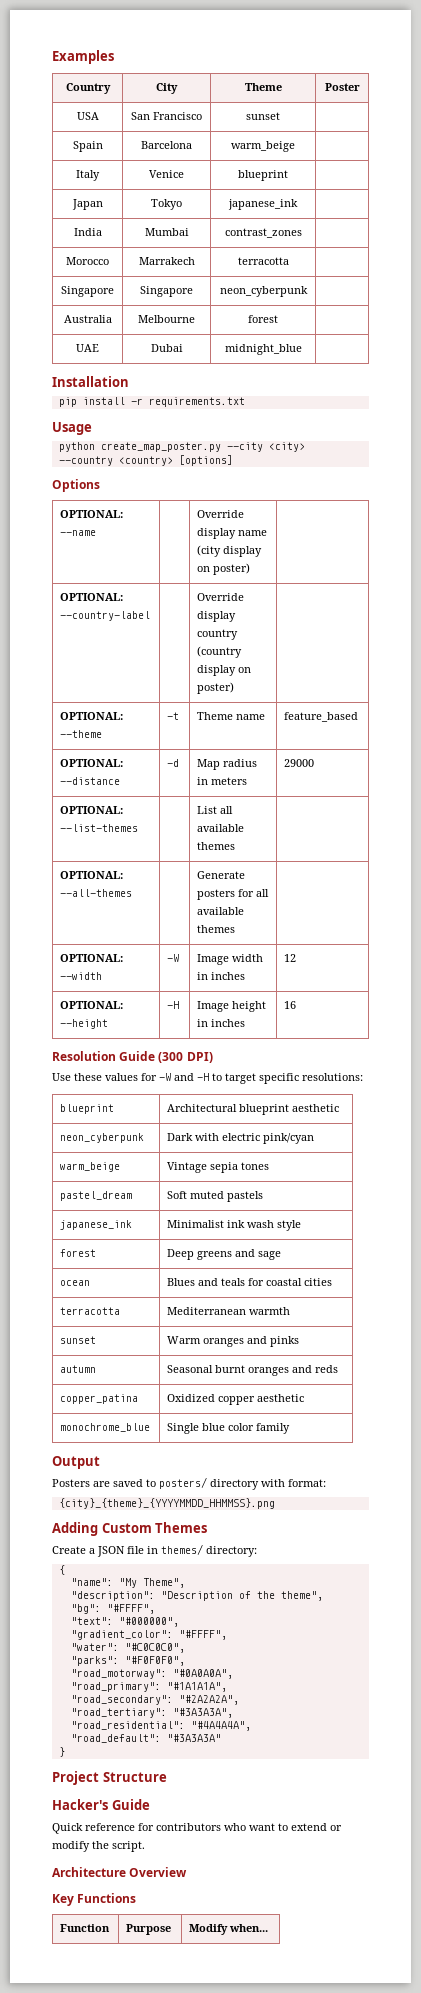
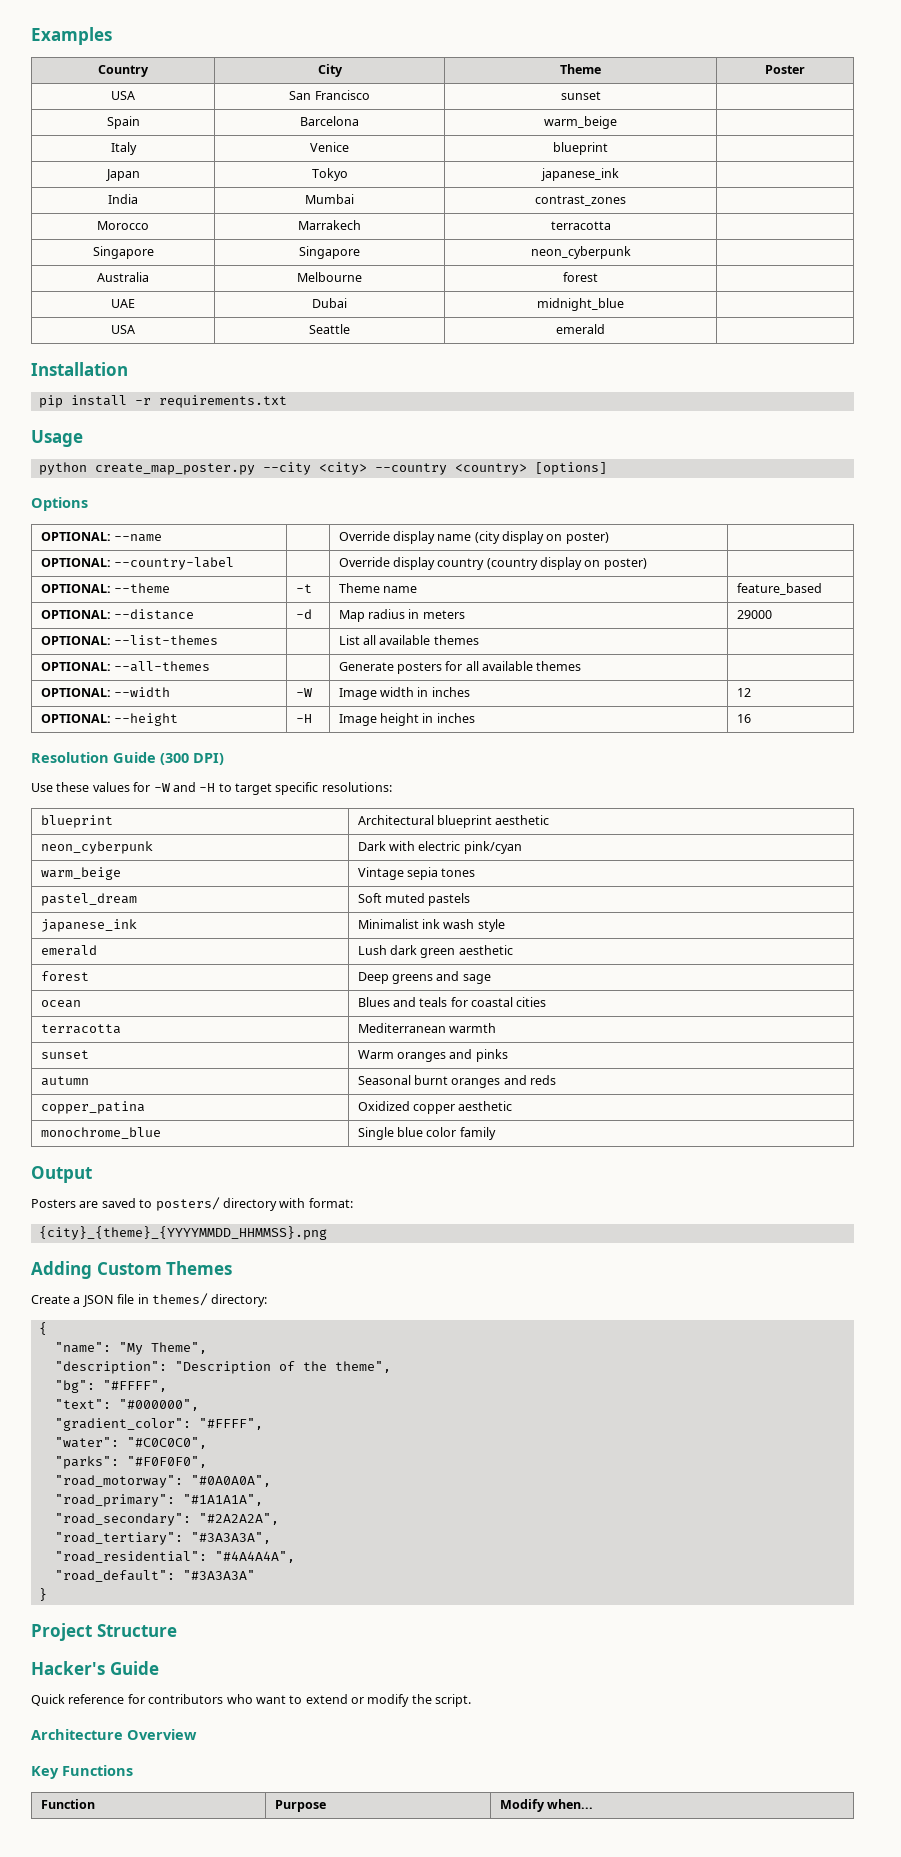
+ USA | Seattle | emerald |
+ emerald | Lush dark green aesthetic

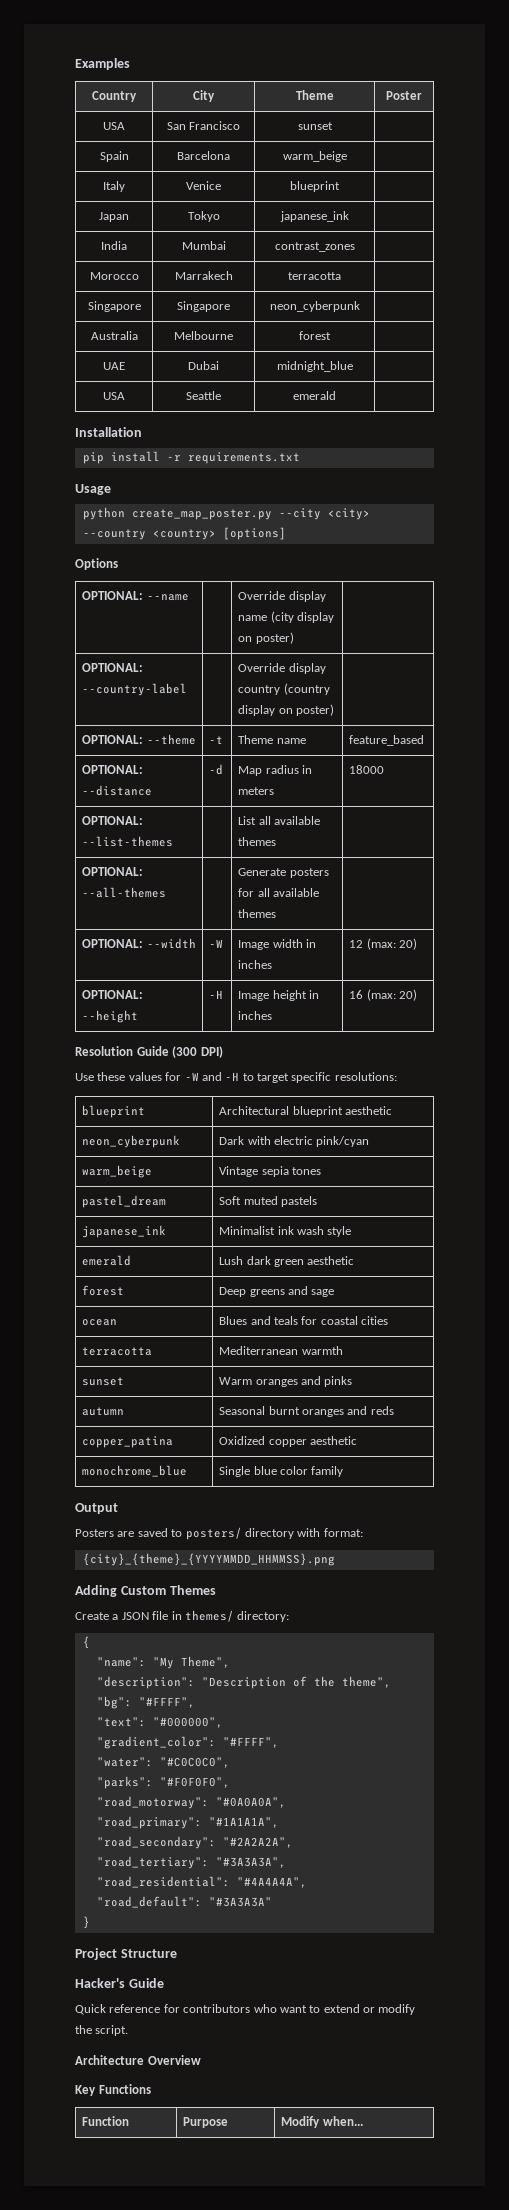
- OPTIONAL: --distance | -d | Map radius in meters | 29000
+ OPTIONAL: --distance | -d | Map radius in meters | 18000
- OPTIONAL: --width | -W | Image width in inches | 12
+ OPTIONAL: --width | -W | Image width in inches | 12 (max: 20)
- OPTIONAL: --height | -H | Image height in inches | 16
+ OPTIONAL: --height | -H | Image height in inches | 16 (max: 20)

